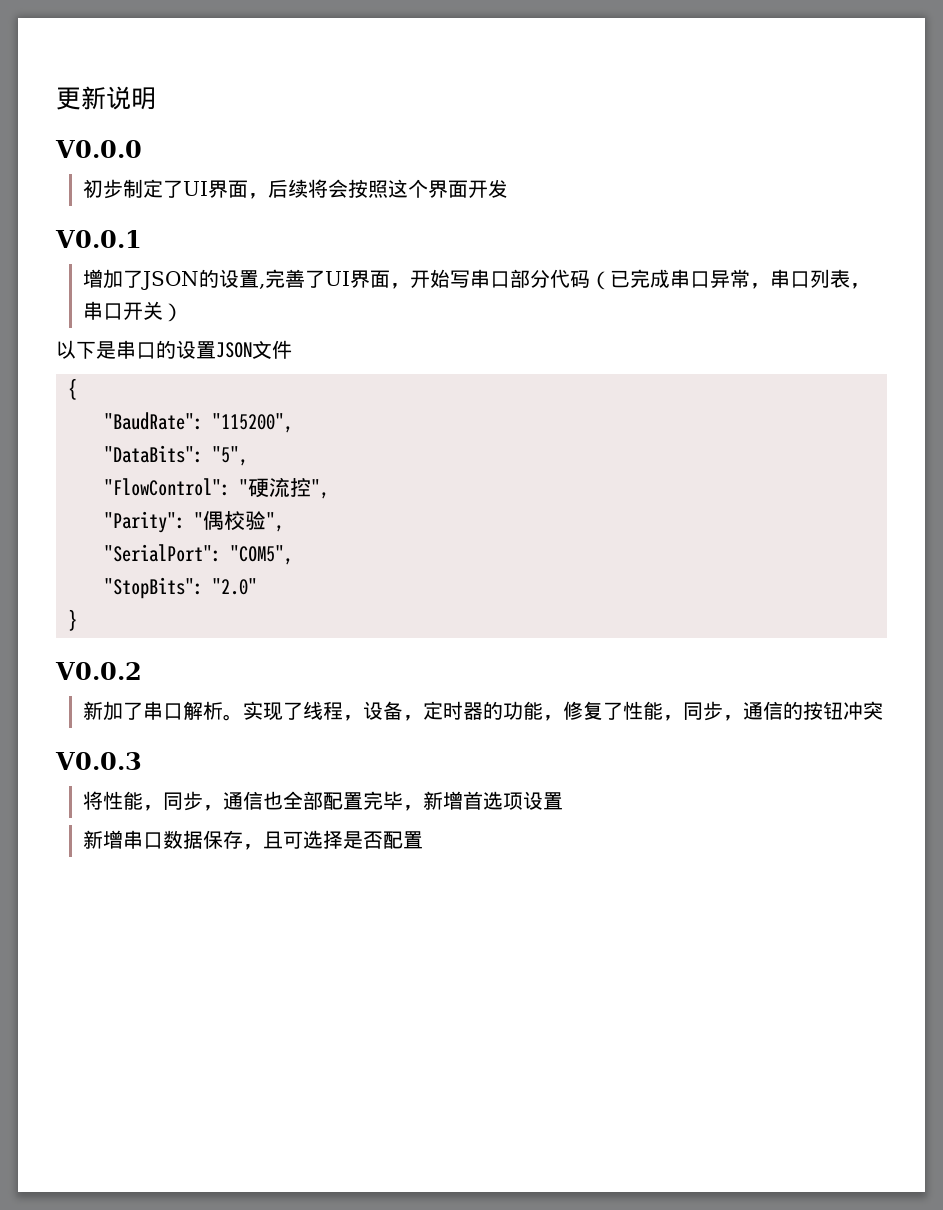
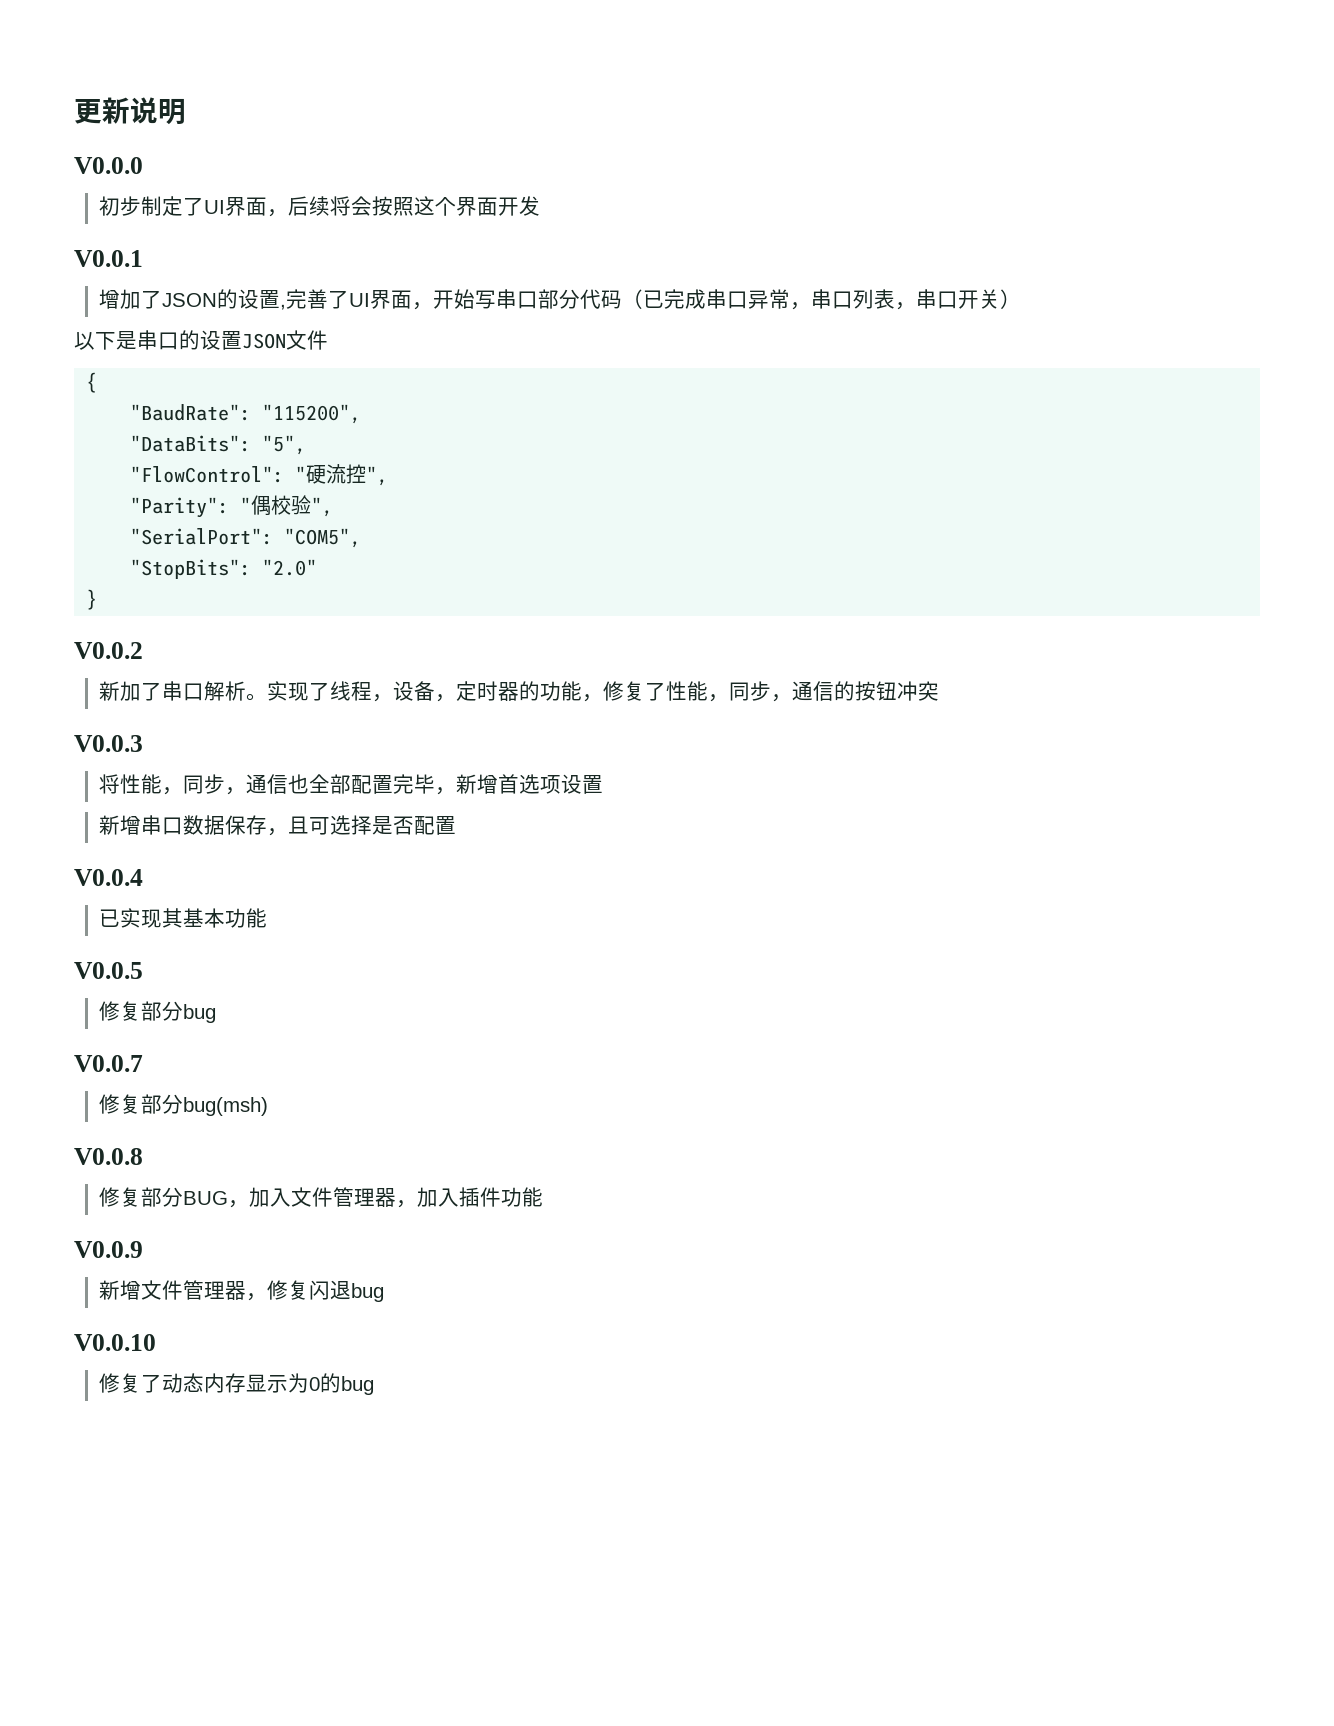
+ V0.0.4
+ 已实现其基本功能
+ V0.0.5
+ 修复部分bug
+ V0.0.7
+ 修复部分bug(msh)
+ V0.0.8
+ 修复部分BUG，加入文件管理器，加入插件功能
+ V0.0.9
+ 新增文件管理器，修复闪退bug
+ V0.0.10
+ 修复了动态内存显示为0的bug

